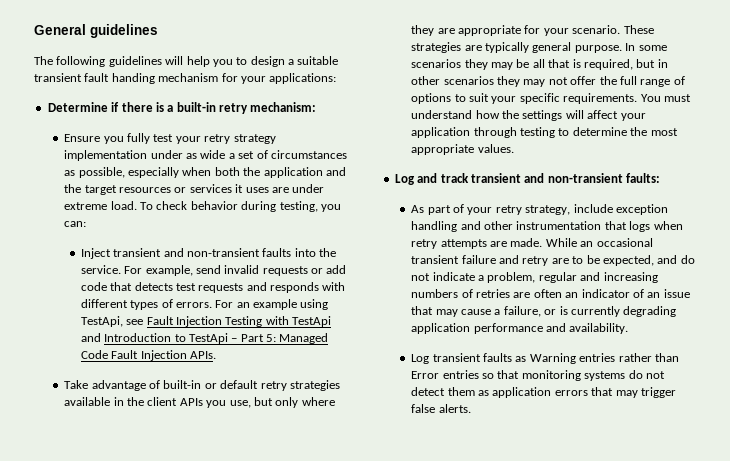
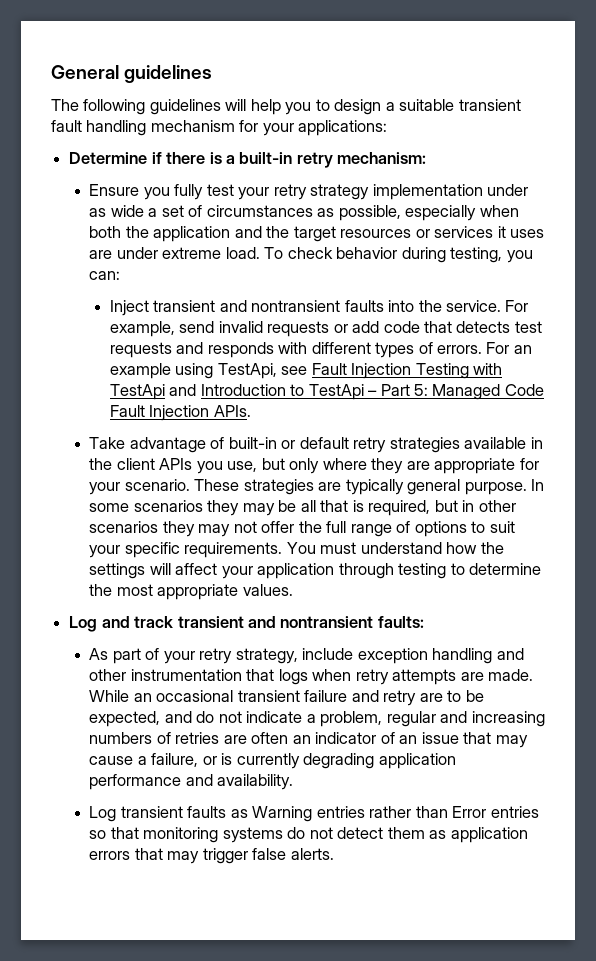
- The following guidelines will help you to design a suitable transient fault handing mechanism for your applications:
+ The following guidelines will help you to design a suitable transient fault handling mechanism for your applications:
- Inject transient and non-transient faults into the service.
+ Inject transient and nontransient faults into the service.
- Log and track transient and non-transient faults:
+ Log and track transient and nontransient faults:

